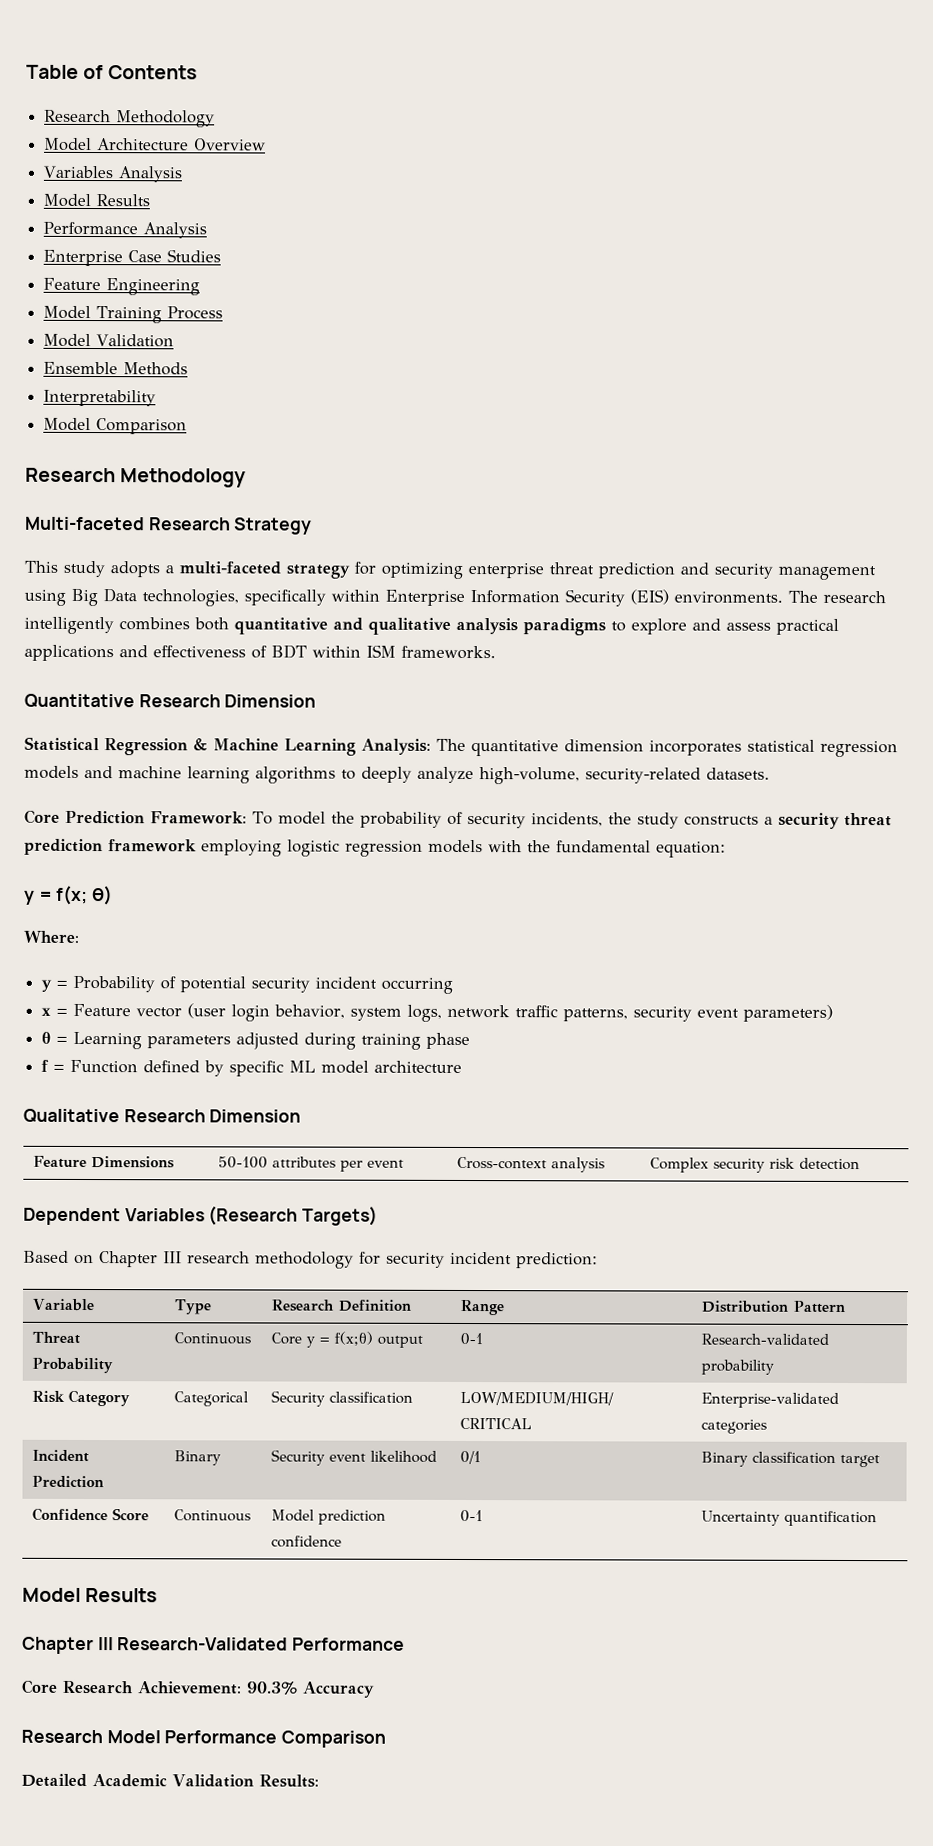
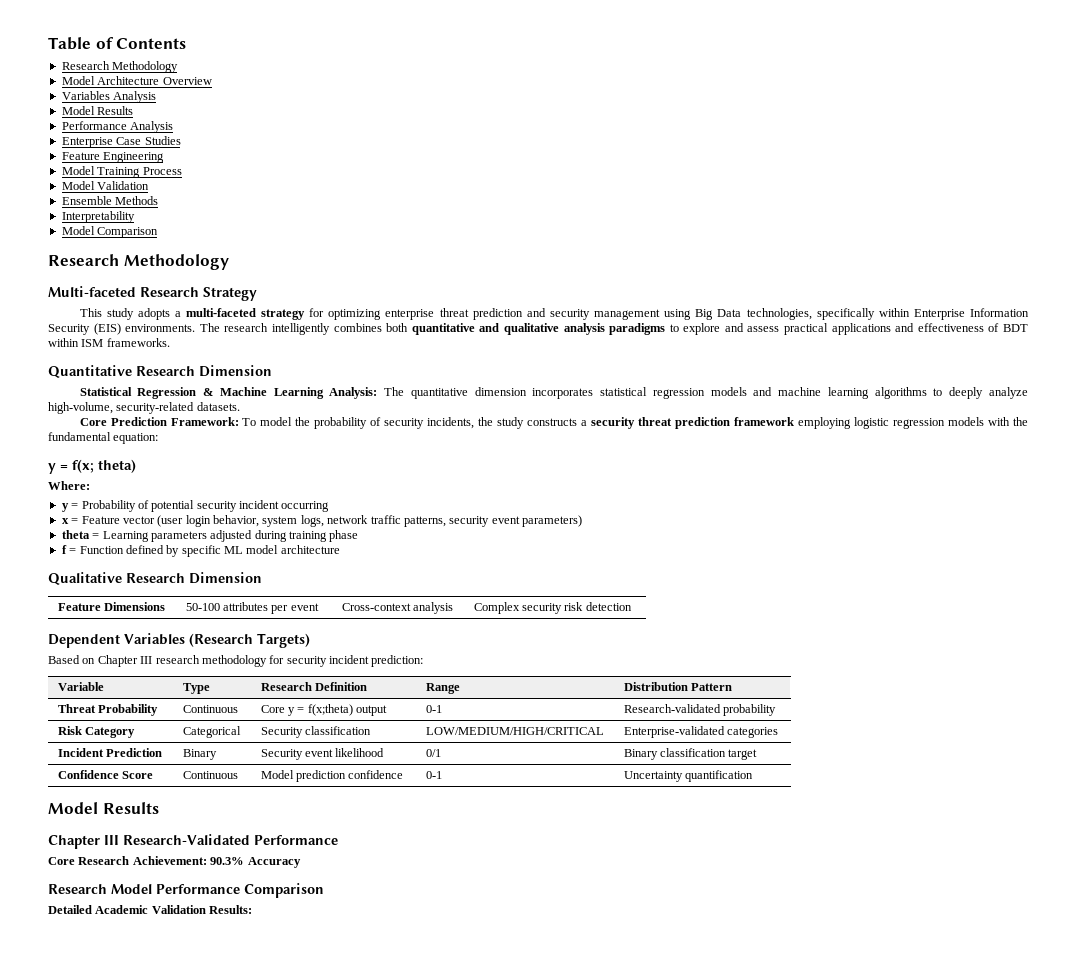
- y = f(x; θ)
+ y = f(x; theta)
- θ = Learning parameters adjusted during training phase
+ theta = Learning parameters adjusted during training phase
- Threat Probability | Continuous | Core y = f(x;θ) output | 0-1 | Research-validated probability
+ Threat Probability | Continuous | Core y = f(x;theta) output | 0-1 | Research-validated probability

